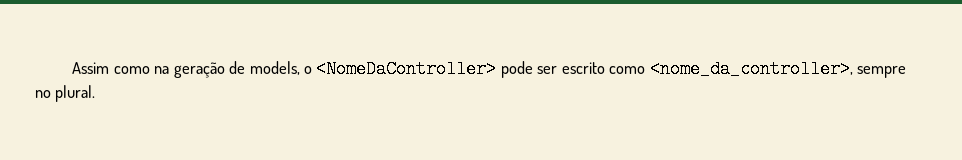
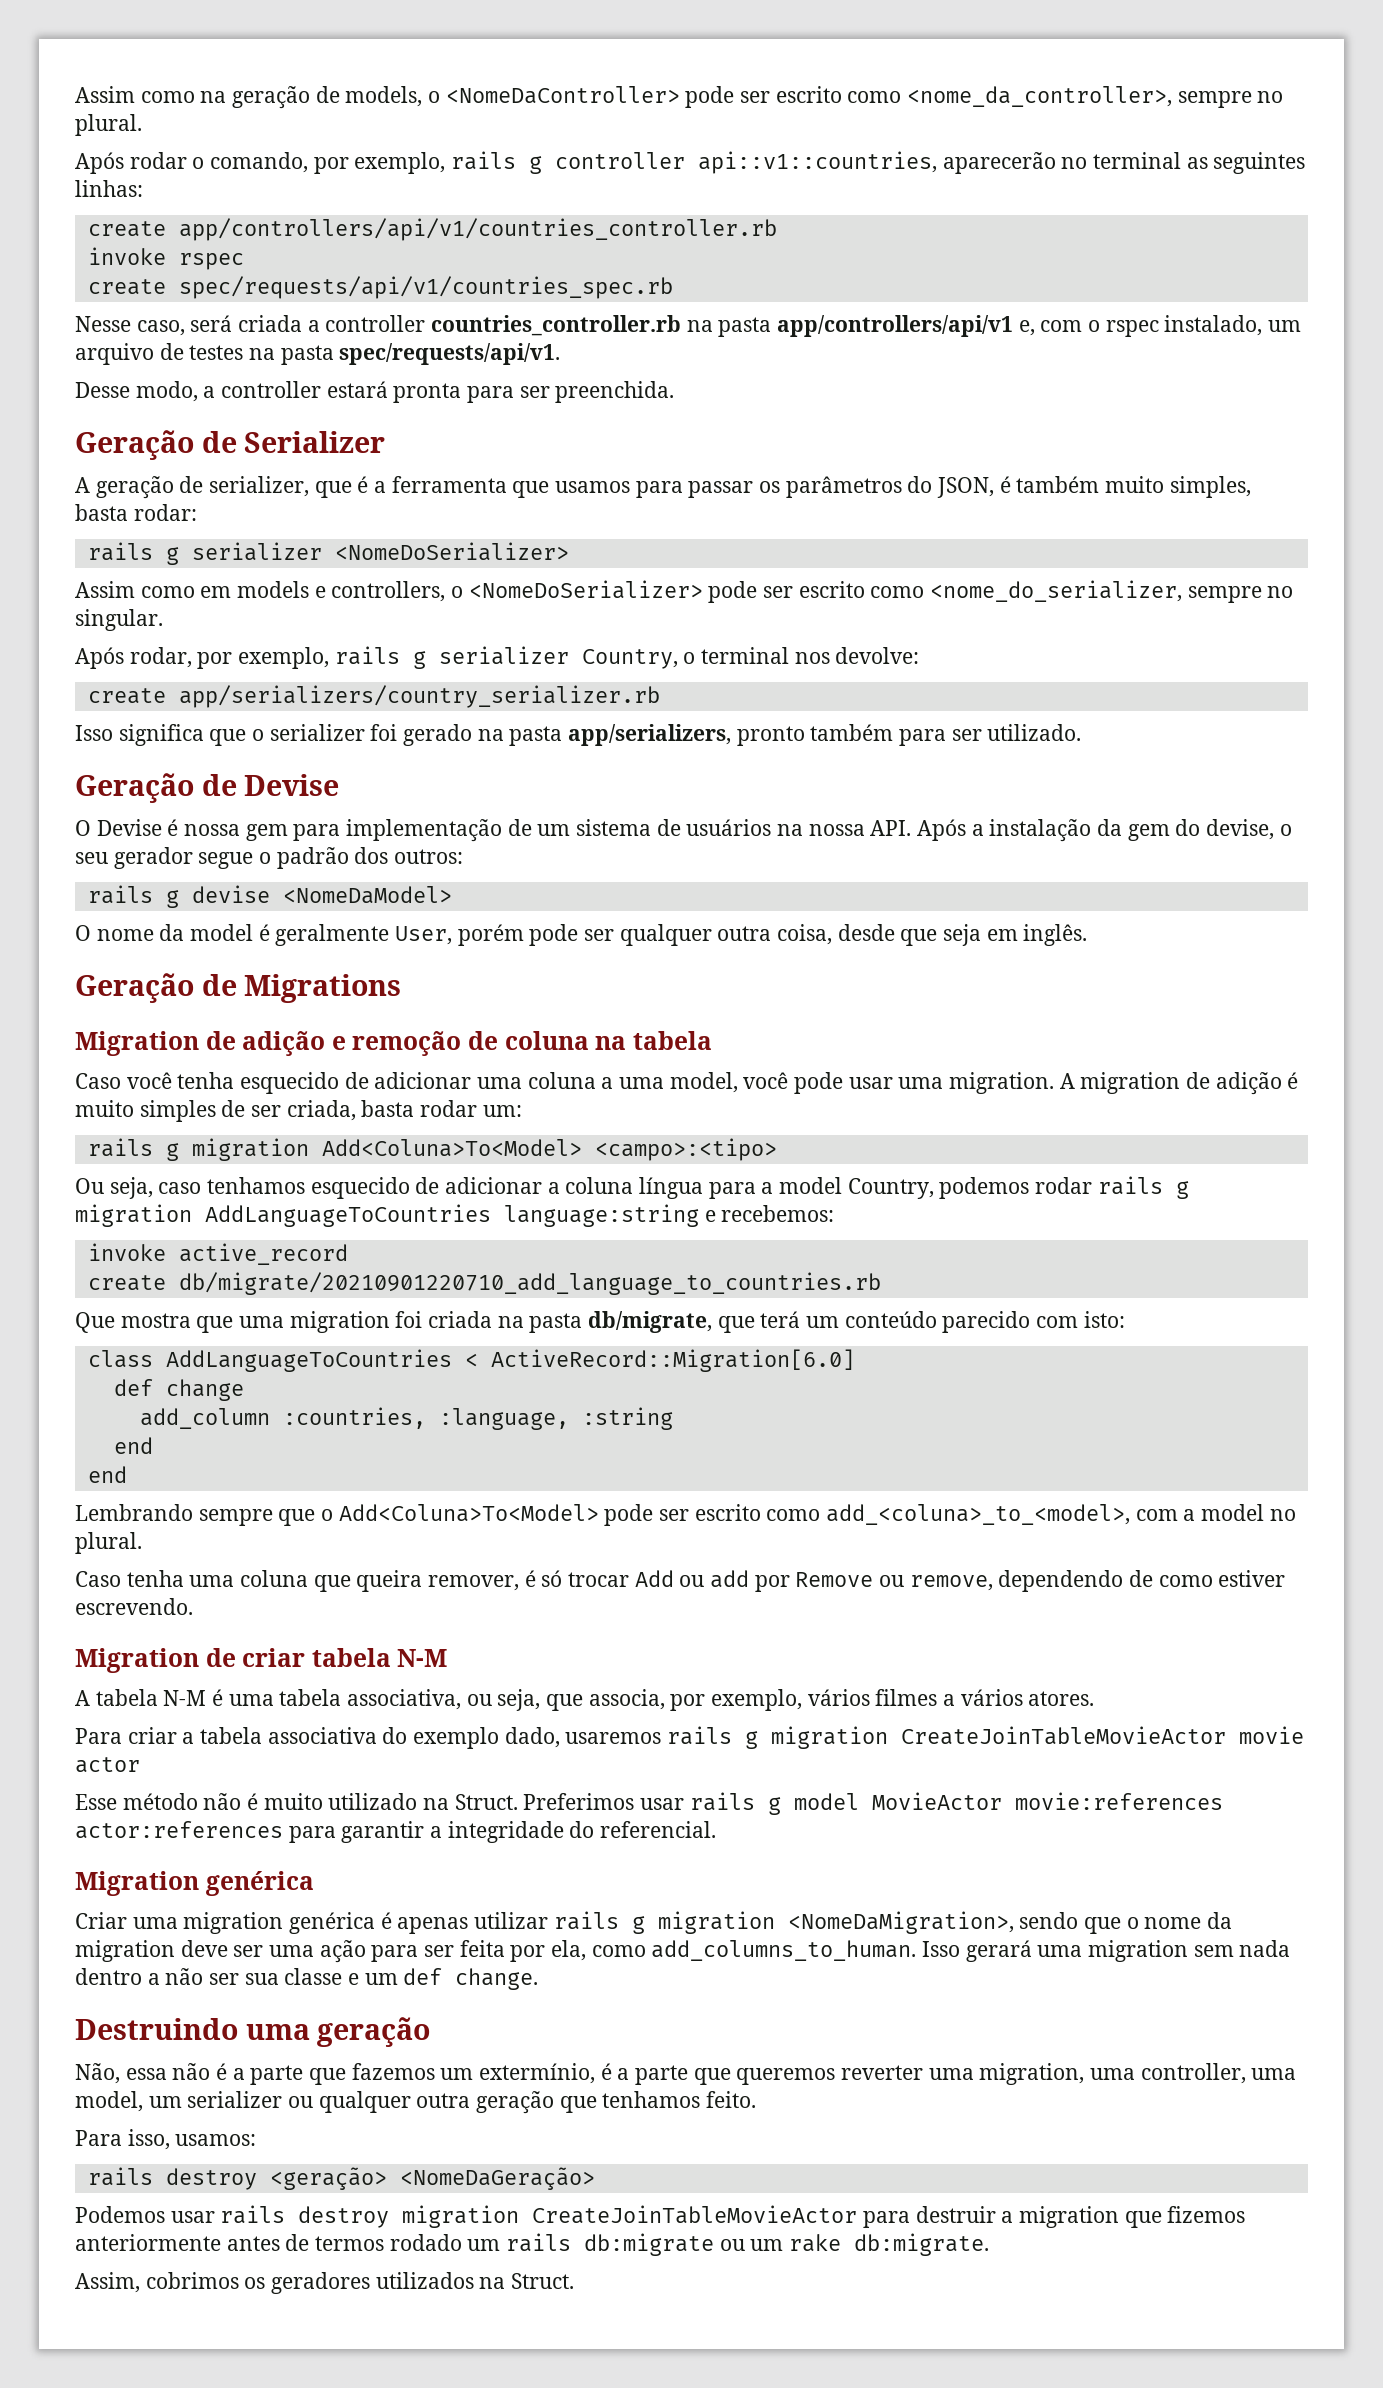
+ Após rodar o comando, por exemplo, rails g controller api::v1::countries, aparecerão no terminal as seguintes linhas:
+ create app/controllers/api/v1/countries_controller.rb
+ invoke rspec
+ create spec/requests/api/v1/countries_spec.rb
+ Nesse caso, será criada a controller countries_controller.rb na pasta app/controllers/api/v1 e, com o rspec instalado, um arquivo de testes na pasta spec/requests/api/v1.
+ Desse modo, a controller estará pronta para ser preenchida.
+ Geração de Serializer
+ A geração de serializer, que é a ferramenta que usamos para passar os parâmetros do JSON, é também muito simples, basta rodar:
+ rails g serializer <NomeDoSerializer>
+ Assim como em models e controllers, o <NomeDoSerializer> pode ser escrito como <nome_do_serializer, sempre no singular.
+ Após rodar, por exemplo, rails g serializer Country, o terminal nos devolve:
+ create app/serializers/country_serializer.rb
+ Isso significa que o serializer foi gerado na pasta app/serializers, pronto também para ser utilizado.
+ Geração de Devise
+ O Devise é nossa gem para implementação de um sistema de usuários na nossa API. Após a instalação da gem do devise, o seu gerador segue o padrão dos outros:
+ rails g devise <NomeDaModel>
+ O nome da model é geralmente User, porém pode ser qualquer outra coisa, desde que seja em inglês.
+ Geração de Migrations
+ Migration de adição e remoção de coluna na tabela
+ Caso você tenha esquecido de adicionar uma coluna a uma model, você pode usar uma migration. A migration de adição é muito simples de ser criada, basta rodar um:
+ rails g migration Add<Coluna>To<Model> <campo>:<tipo>
+ Ou seja, caso tenhamos esquecido de adicionar a coluna língua para a model Country, podemos rodar rails g migration AddLanguageToCountries language:string e recebemos:
+ invoke active_record
+ create db/migrate/20210901220710_add_language_to_countries.rb
+ Que mostra que uma migration foi criada na pasta db/migrate, que terá um conteúdo parecido com isto:
+ class AddLanguageToCountries < ActiveRecord::Migration[6.0]
+ def change
+ add_column :countries, :language, :string
+ end
+ end
+ Lembrando sempre que o Add<Coluna>To<Model> pode ser escrito como add_<coluna>_to_<model>, com a model no plural.
+ Caso tenha uma coluna que queira remover, é só trocar Add ou add por Remove ou remove, dependendo de como estiver escrevendo.
+ Migration de criar tabela N-M
+ A tabela N-M é uma tabela associativa, ou seja, que associa, por exemplo, vários filmes a vários atores.
+ Para criar a tabela associativa do exemplo dado, usaremos rails g migration CreateJoinTableMovieActor movie actor
+ Esse método não é muito utilizado na Struct. Preferimos usar rails g model MovieActor movie:references actor:references para garantir a integridade do referencial.
+ Migration genérica
+ Criar uma migration genérica é apenas utilizar rails g migration <NomeDaMigration>, sendo que o nome da migration deve ser uma ação para ser feita por ela, como add_columns_to_human. Isso gerará uma migration sem nada dentro a não ser sua classe e um def change.
+ Destruindo uma geração
+ Não, essa não é a parte que fazemos um extermínio, é a parte que queremos reverter uma migration, uma controller, uma model, um serializer ou qualquer outra geração que tenhamos feito.
+ Para isso, usamos:
+ rails destroy <geração> <NomeDaGeração>
+ Podemos usar rails destroy migration CreateJoinTableMovieActor para destruir a migration que fizemos anteriormente antes de termos rodado um rails db:migrate ou um rake db:migrate.
+ Assim, cobrimos os geradores utilizados na Struct.

